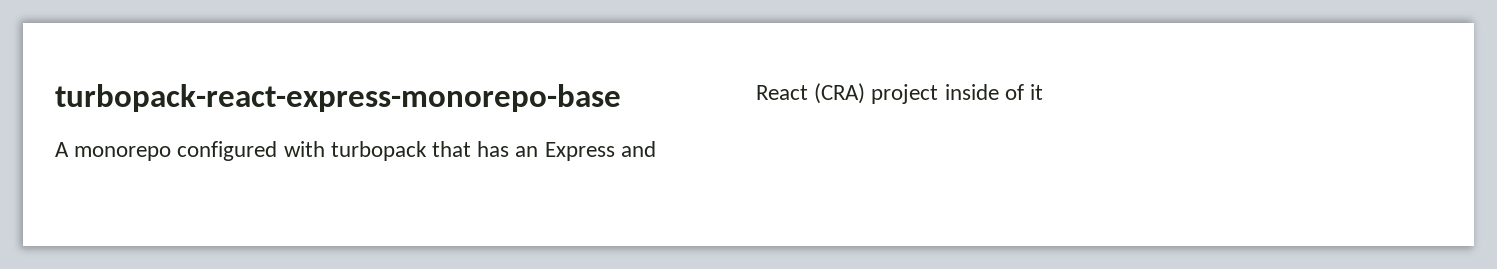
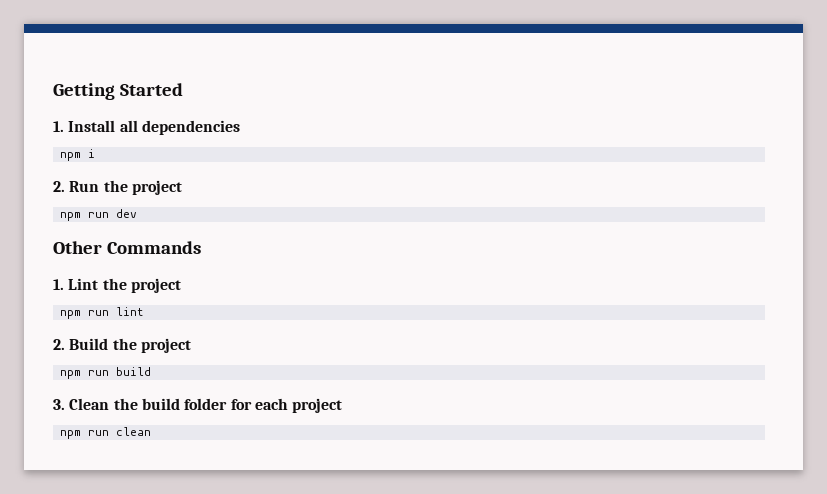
- turbopack-react-express-monorepo-base
- A monorepo configured with turbopack that has an Express and React (CRA) project inside of it
+ Getting Started
+ 1. Install all dependencies
+ npm i
+ 2. Run the project
+ npm run dev
+ Other Commands
+ 1. Lint the project
+ npm run lint
+ 2. Build the project
+ npm run build
+ 3. Clean the build folder for each project
+ npm run clean

